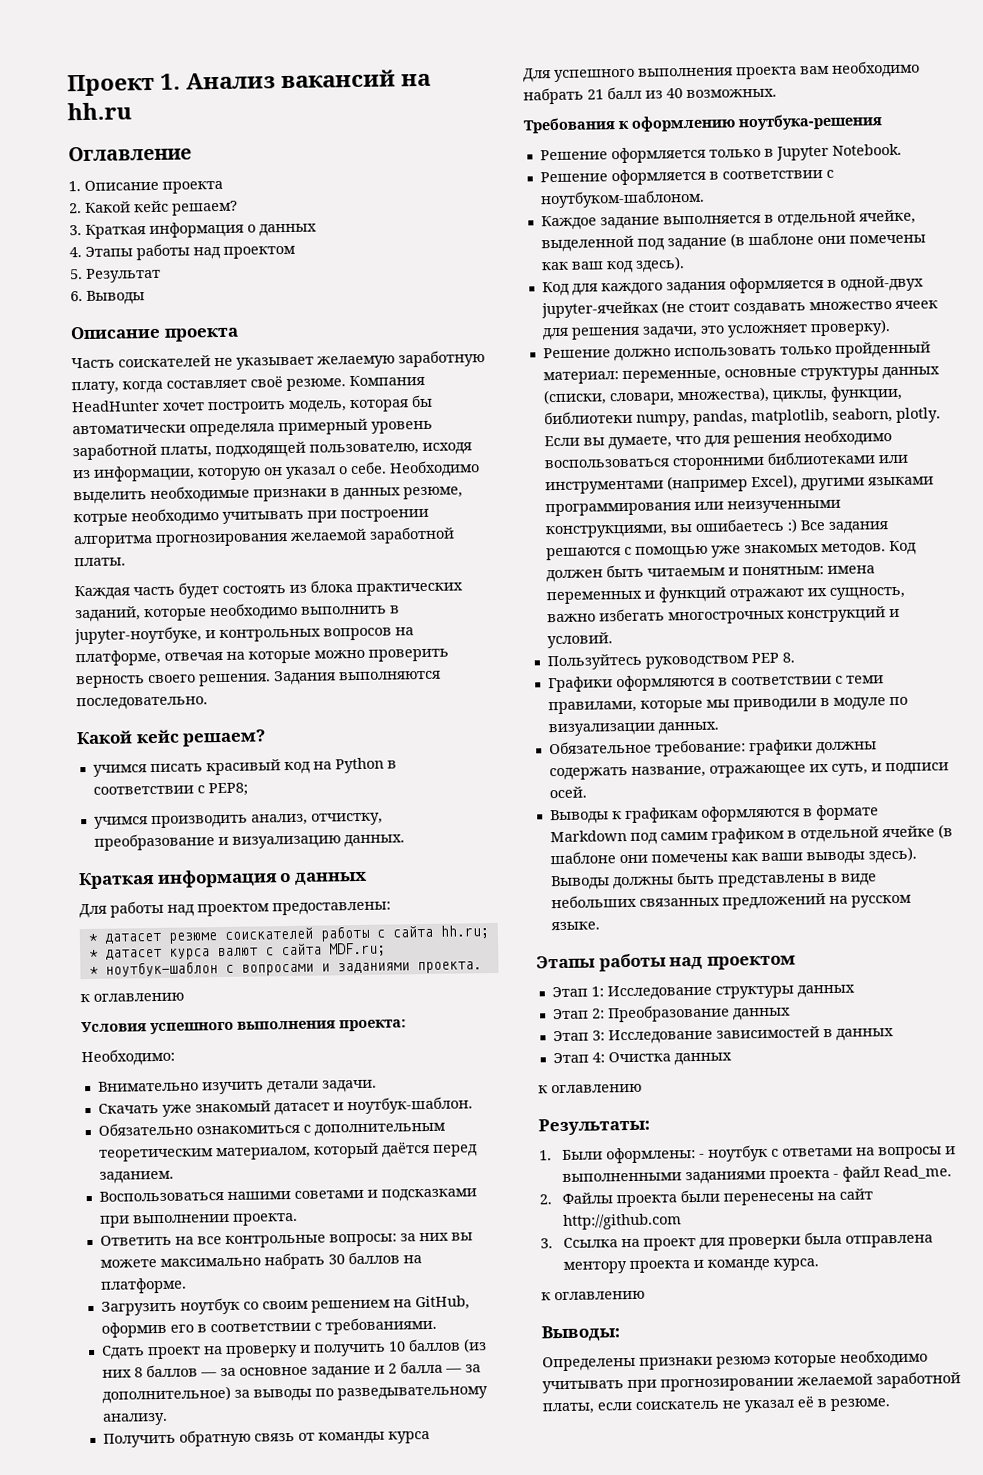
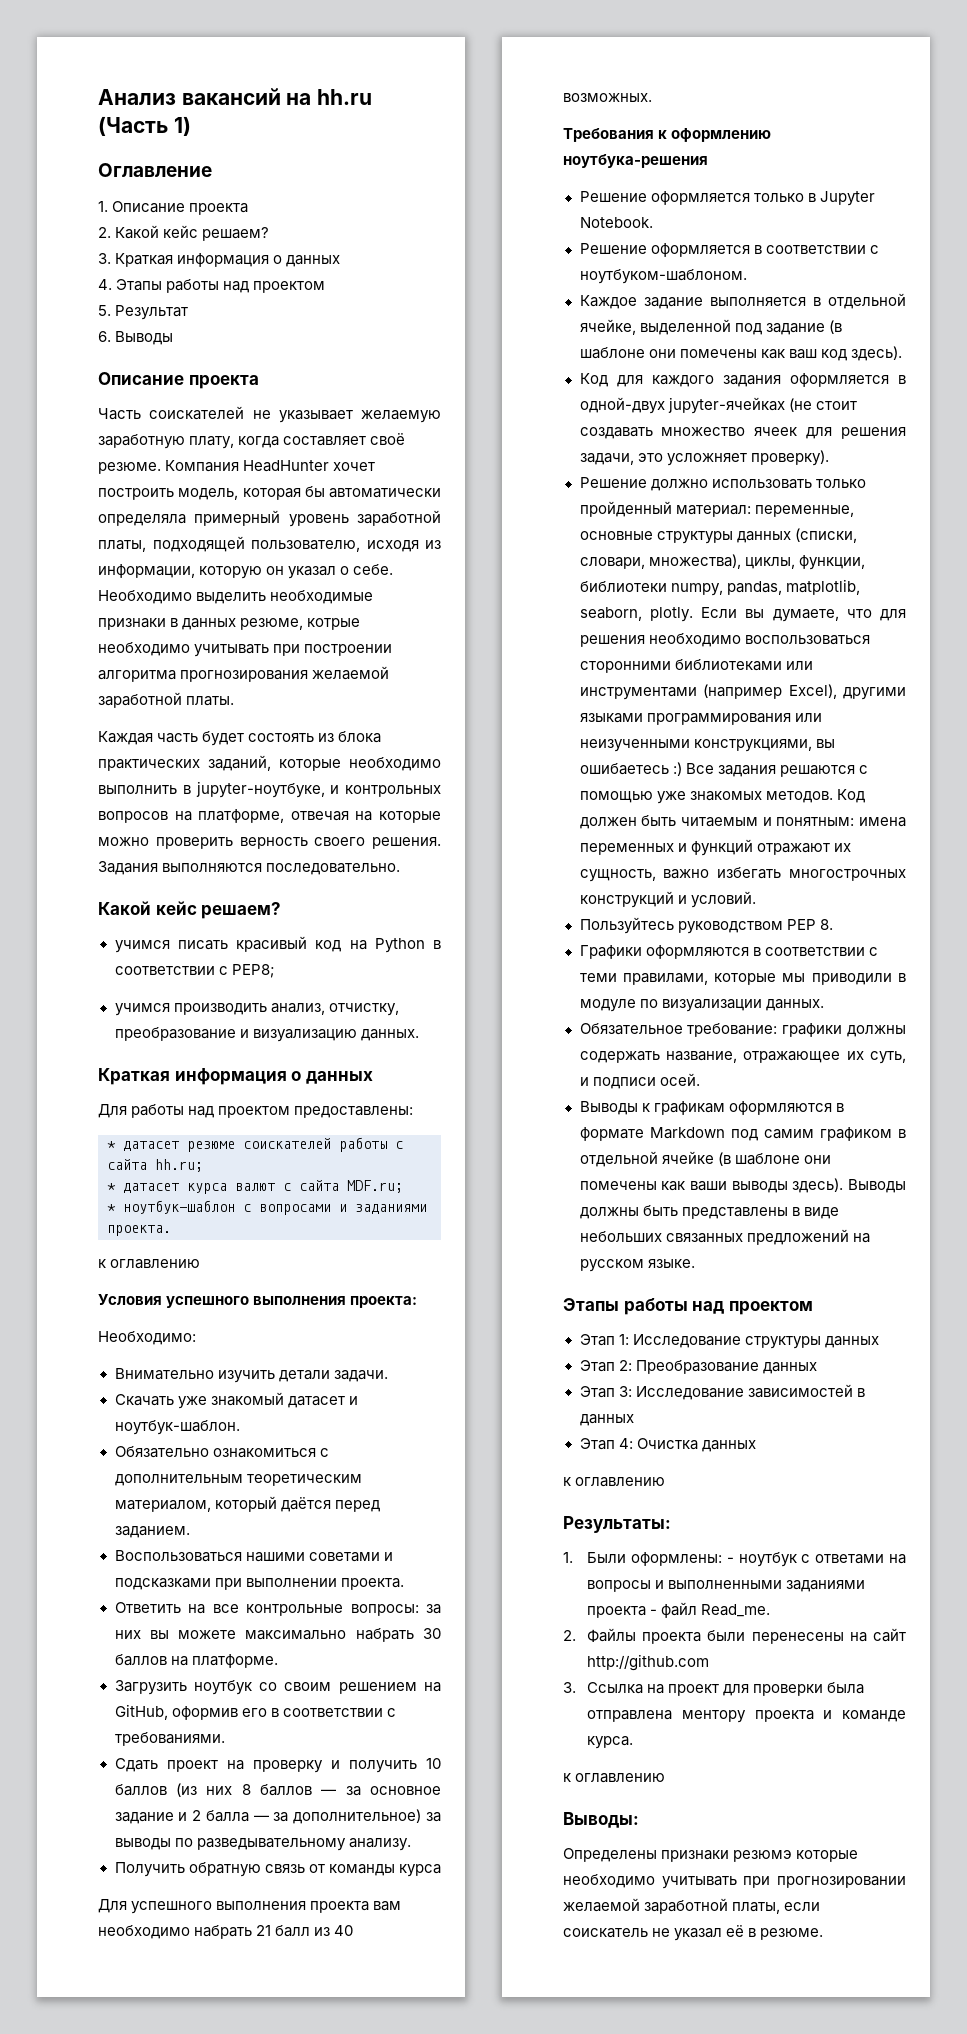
- Проект 1. Анализ вакансий на hh.ru
+ Анализ вакансий на hh.ru (Часть 1)

